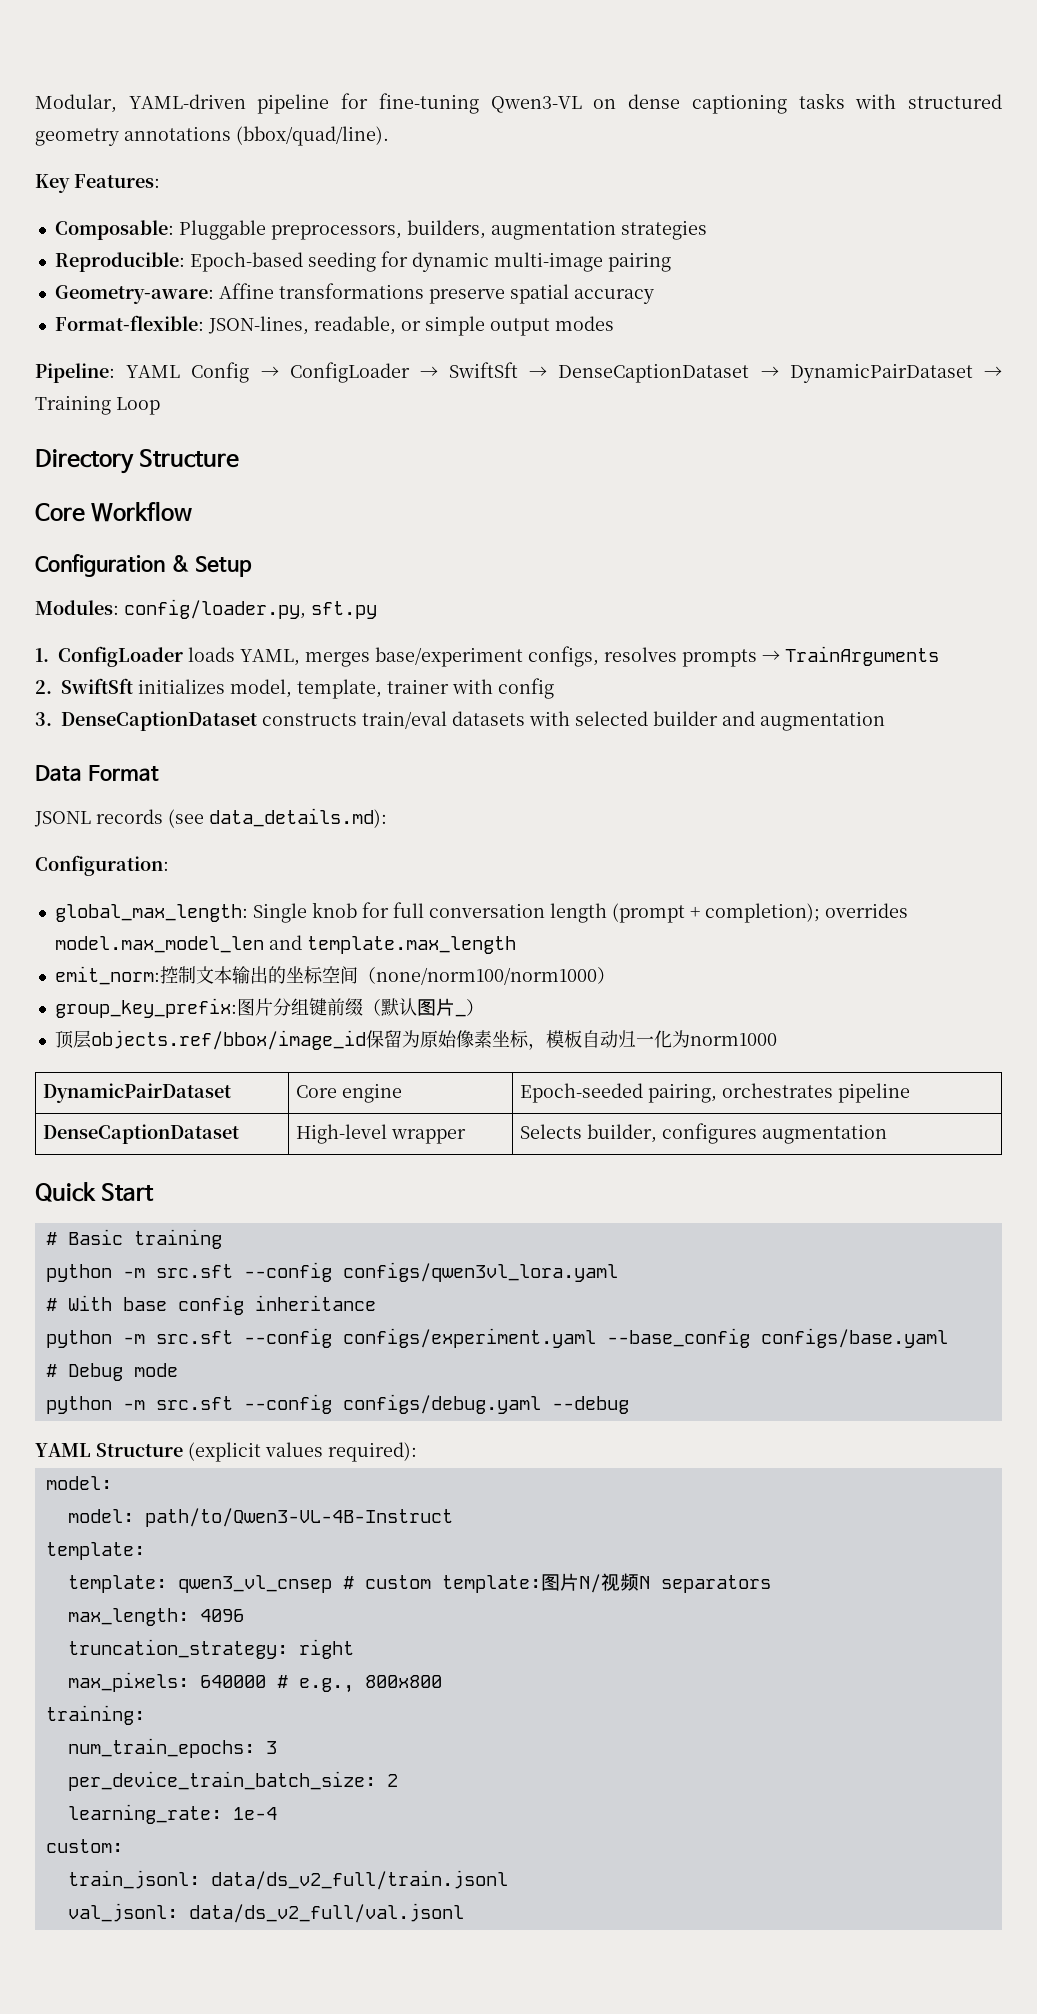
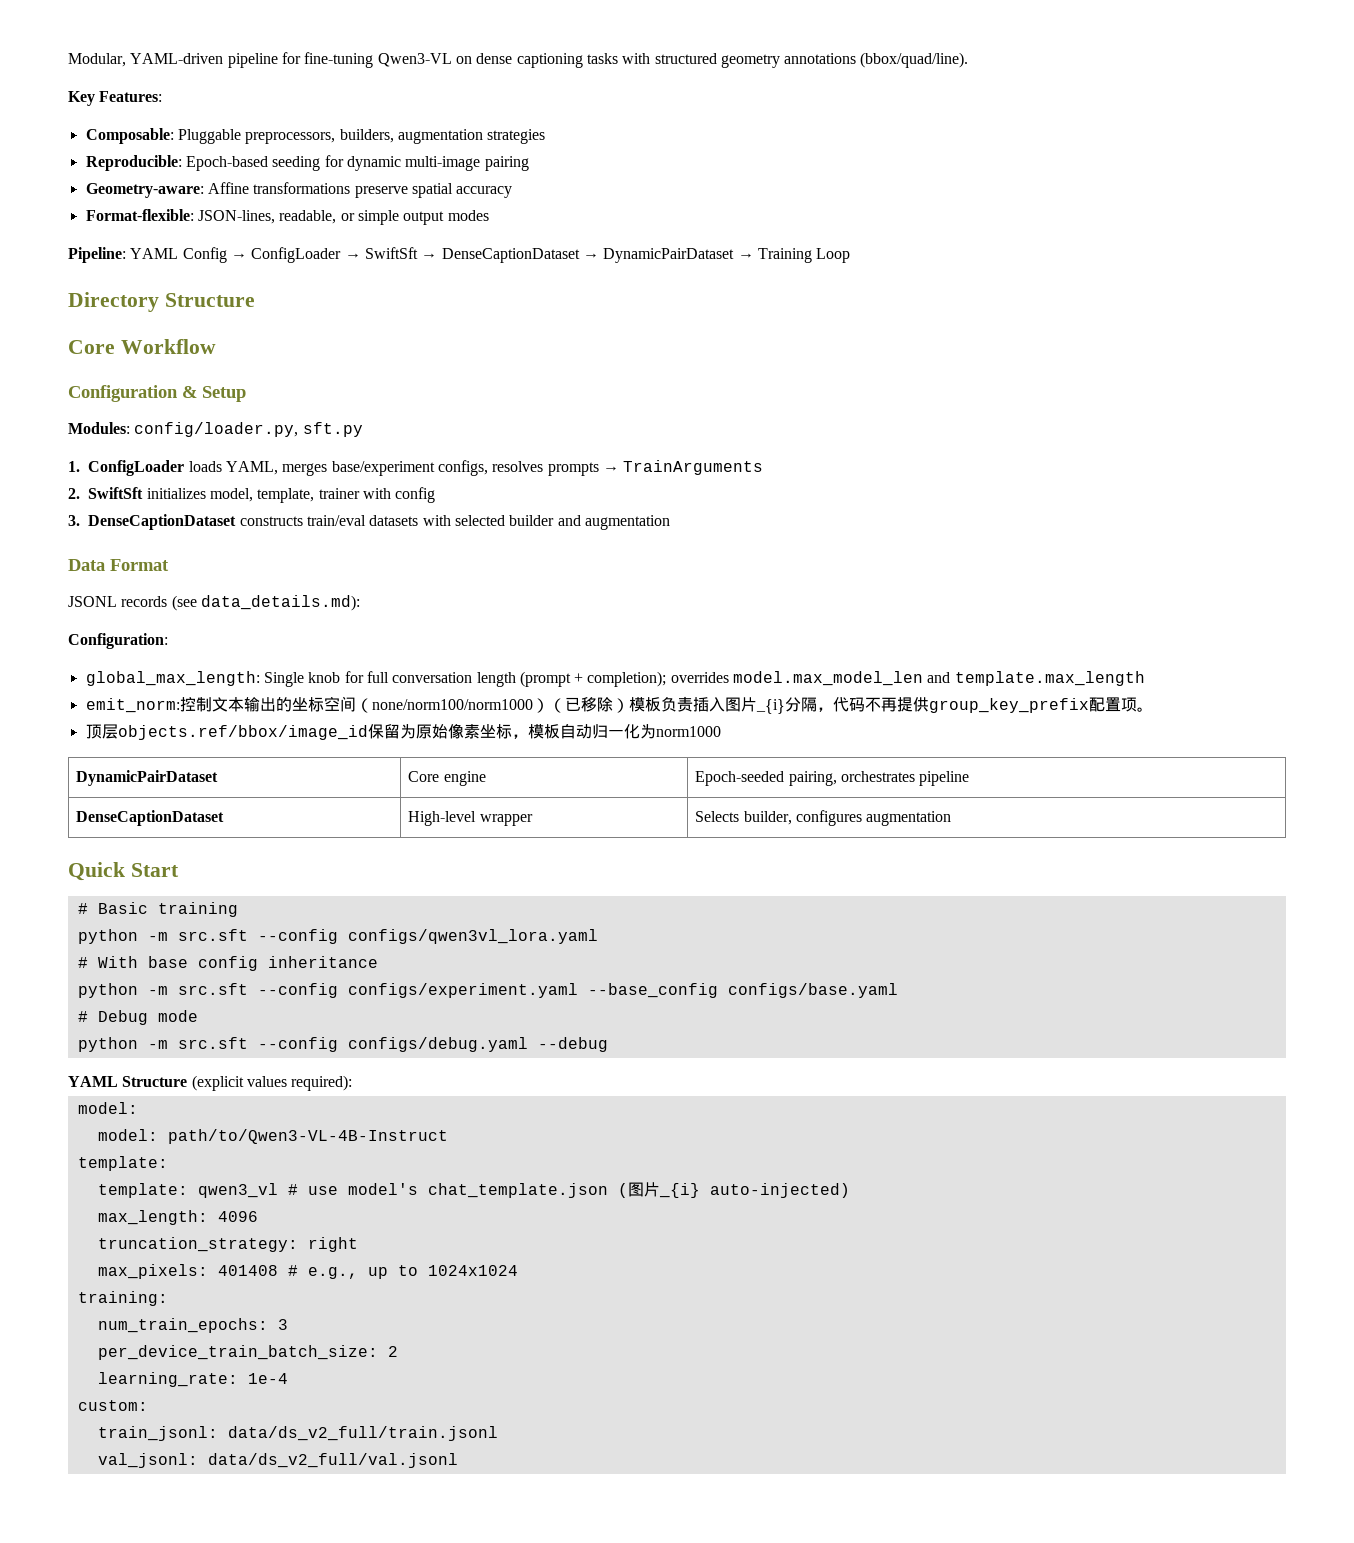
- emit_norm:控制文本输出的坐标空间（none/norm100/norm1000）
- group_key_prefix:图片分组键前缀（默认图片_）
+ emit_norm:控制文本输出的坐标空间（none/norm100/norm1000）（已移除）模板负责插入图片_{i}分隔，代码不再提供group_key_prefix配置项。
- template: qwen3_vl_cnsep # custom template:图片N/视频N separators
+ template: qwen3_vl # use model's chat_template.json (图片_{i} auto-injected)
- max_pixels: 640000 # e.g., 800x800
+ max_pixels: 401408 # e.g., up to 1024x1024

